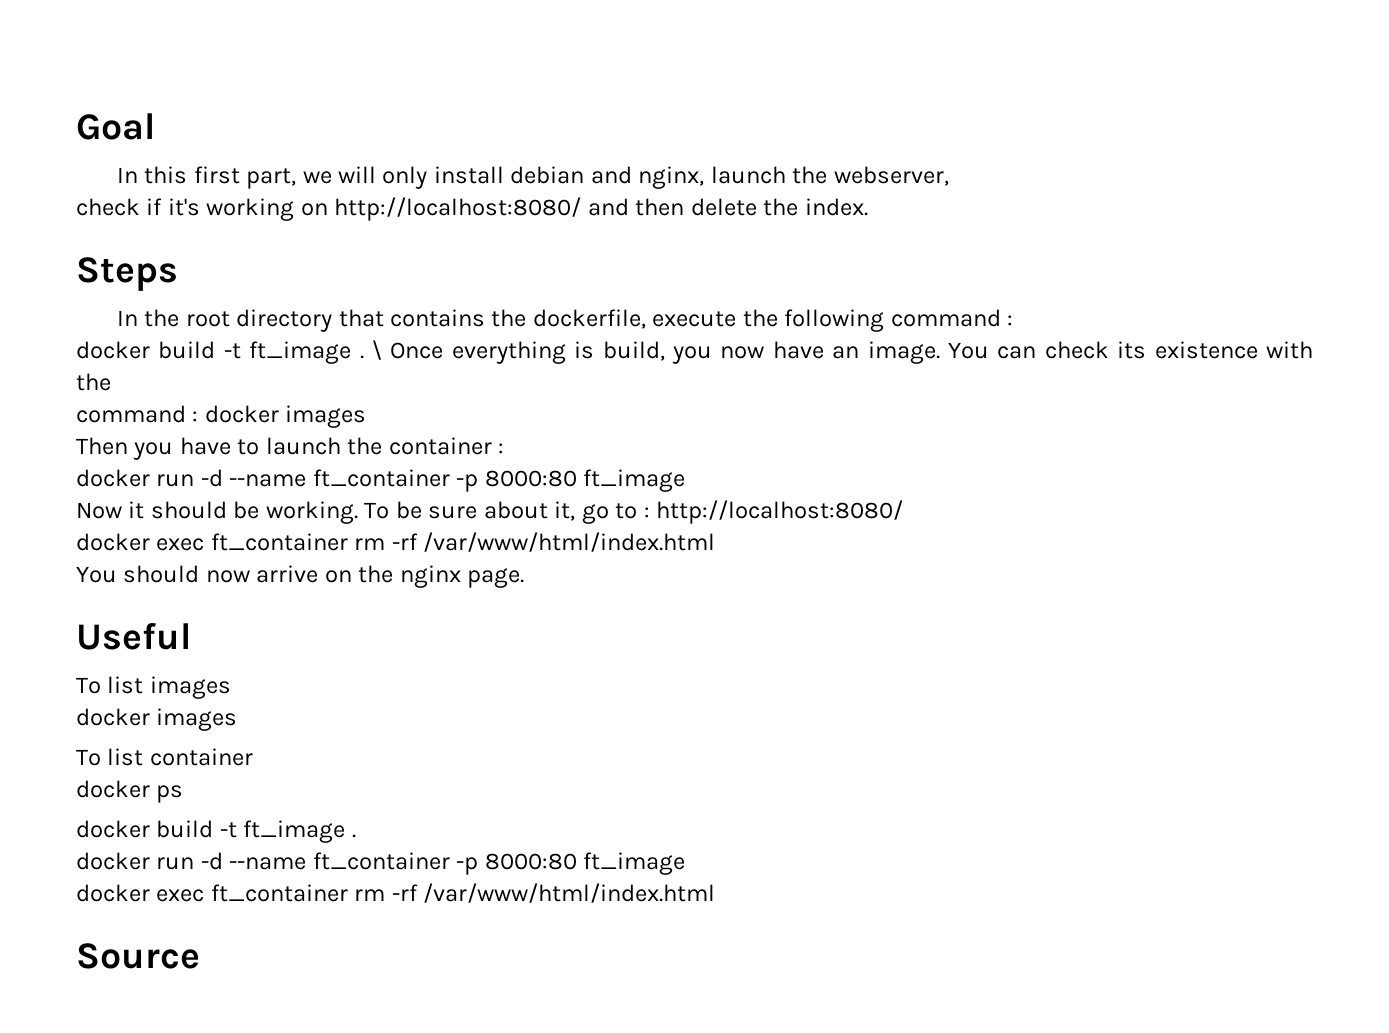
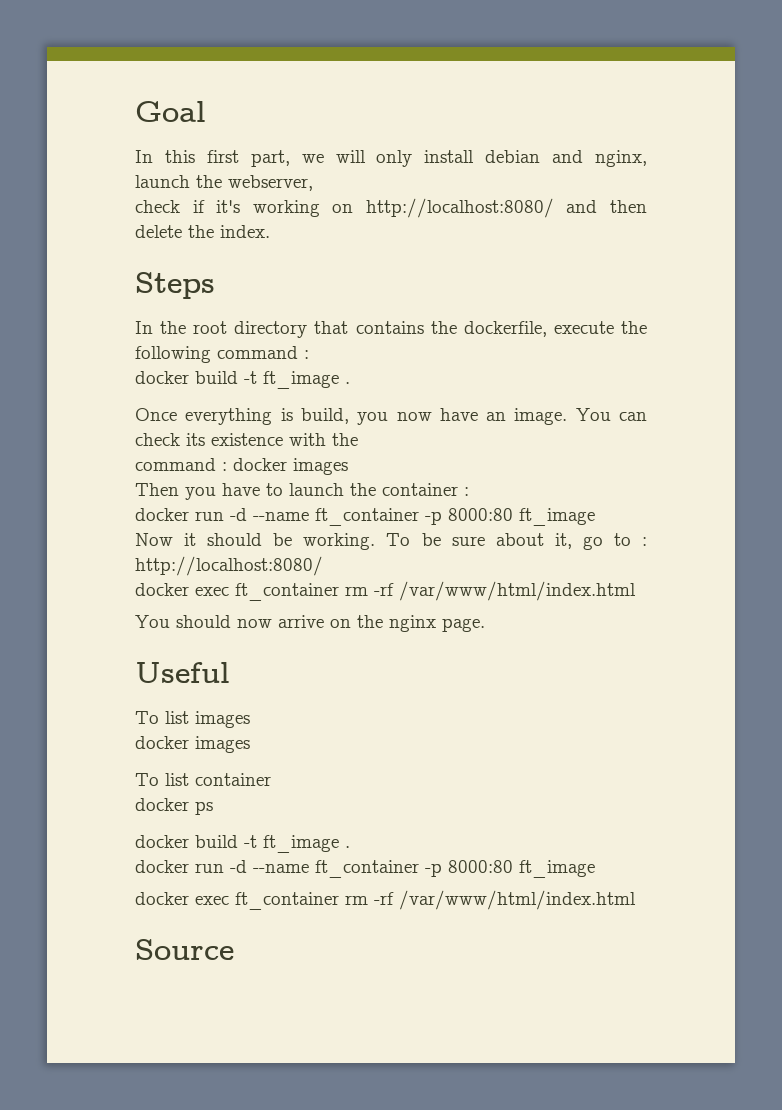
  In the root directory that contains the dockerfile, execute the following command :
- docker build -t ft_image . \ Once everything is build, you now have an image.
+ docker build -t ft_image .
+ Once everything is build, you now have an image.

